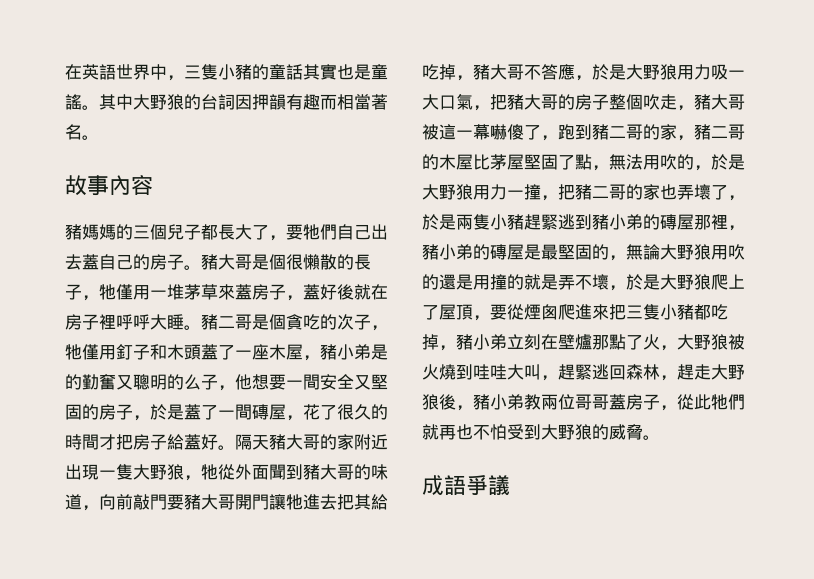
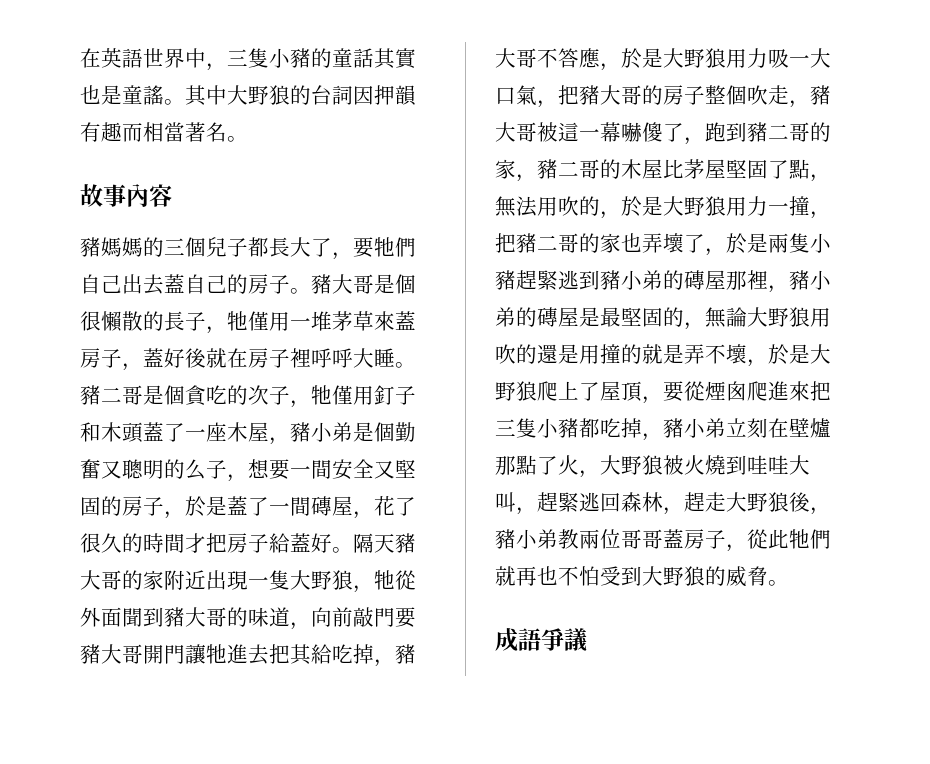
- 豬二哥是個貪吃的次子，牠僅用釘子和木頭蓋了一座木屋，豬小弟是的勤奮又聰明的么子，他想要一間安全又堅固的房子，於是蓋了一間磚屋，花了很久的時間才把房子給蓋好。
+ 豬二哥是個貪吃的次子，牠僅用釘子和木頭蓋了一座木屋，豬小弟是個勤奮又聰明的么子，想要一間安全又堅固的房子，於是蓋了一間磚屋，花了很久的時間才把房子給蓋好。

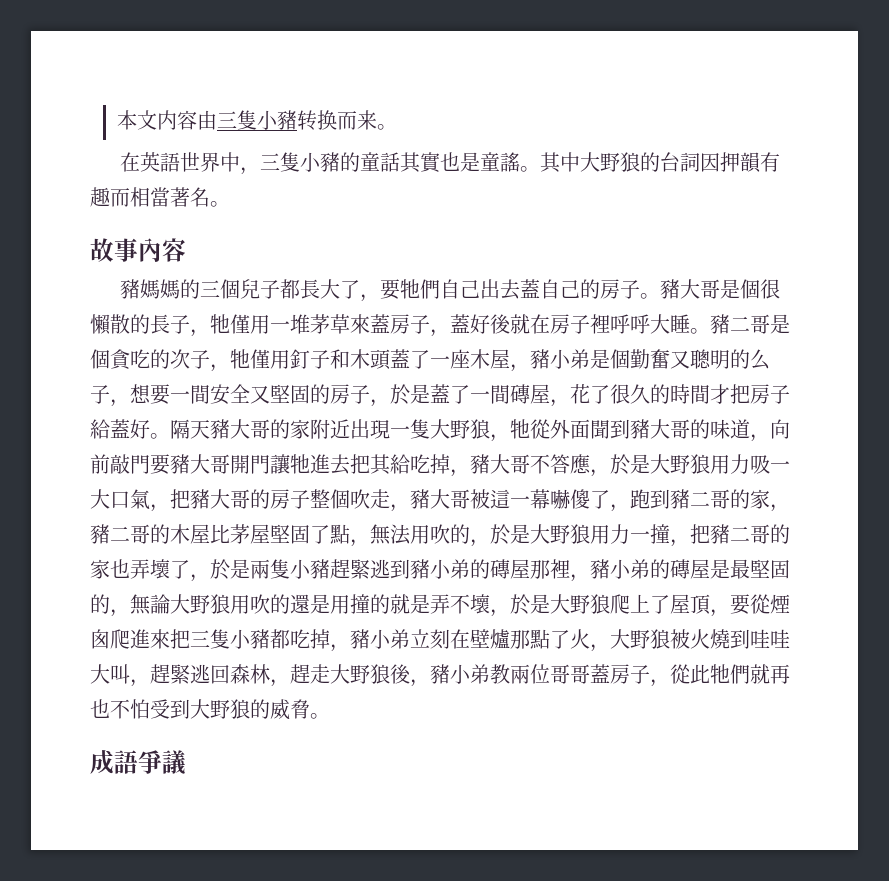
+ 本文内容由三隻小豬转换而来。

